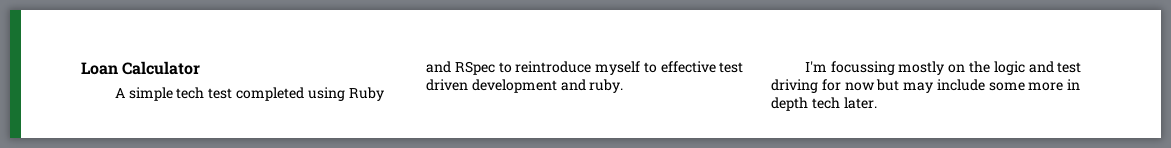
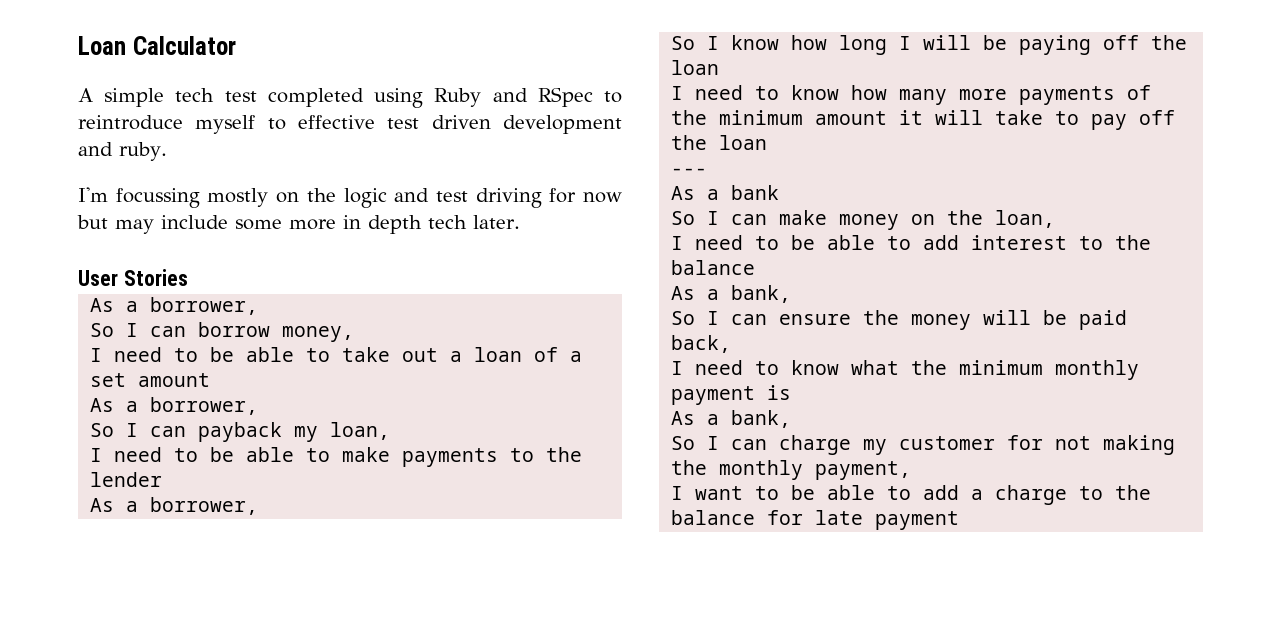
+ User Stories
+ As a borrower,
+ So I can borrow money,
+ I need to be able to take out a loan of a set amount
+ As a borrower,
+ So I can payback my loan,
+ I need to be able to make payments to the lender
+ As a borrower,
+ So I know how long I will be paying off the loan
+ I need to know how many more payments of the minimum amount it will take to pay off the loan
+ ---
+ As a bank
+ So I can make money on the loan,
+ I need to be able to add interest to the balance
+ As a bank,
+ So I can ensure the money will be paid back,
+ I need to know what the minimum monthly payment is
+ As a bank,
+ So I can charge my customer for not making the monthly payment,
+ I want to be able to add a charge to the balance for late payment

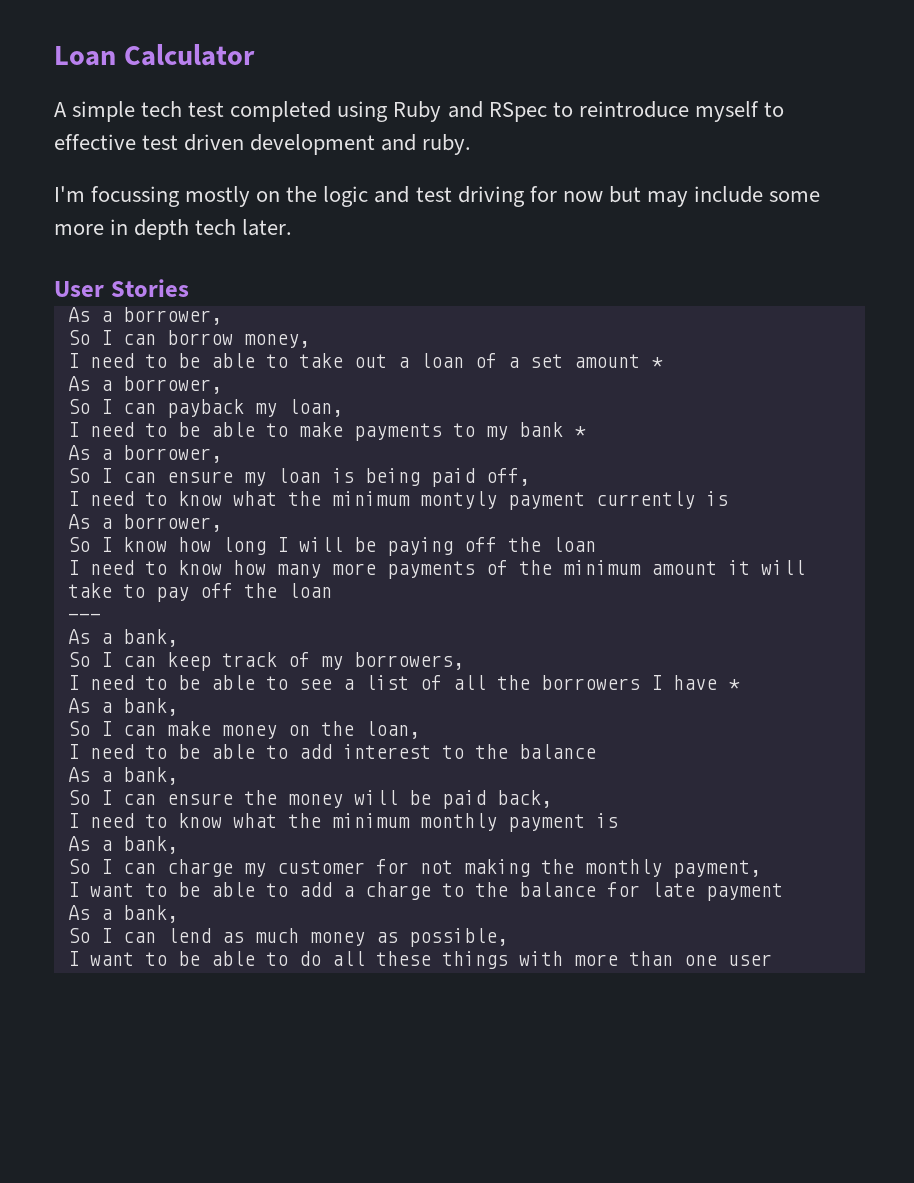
- I need to be able to take out a loan of a set amount
+ I need to be able to take out a loan of a set amount *
- I need to be able to make payments to the lender
+ I need to be able to make payments to my bank *
+ As a borrower,
+ So I can ensure my loan is being paid off,
+ I need to know what the minimum montyly payment currently is
  ---
- As a bank
+ As a bank,
+ So I can keep track of my borrowers,
+ I need to be able to see a list of all the borrowers I have *
+ As a bank,
  I want to be able to add a charge to the balance for late payment
+ As a bank,
+ So I can lend as much money as possible,
+ I want to be able to do all these things with more than one user

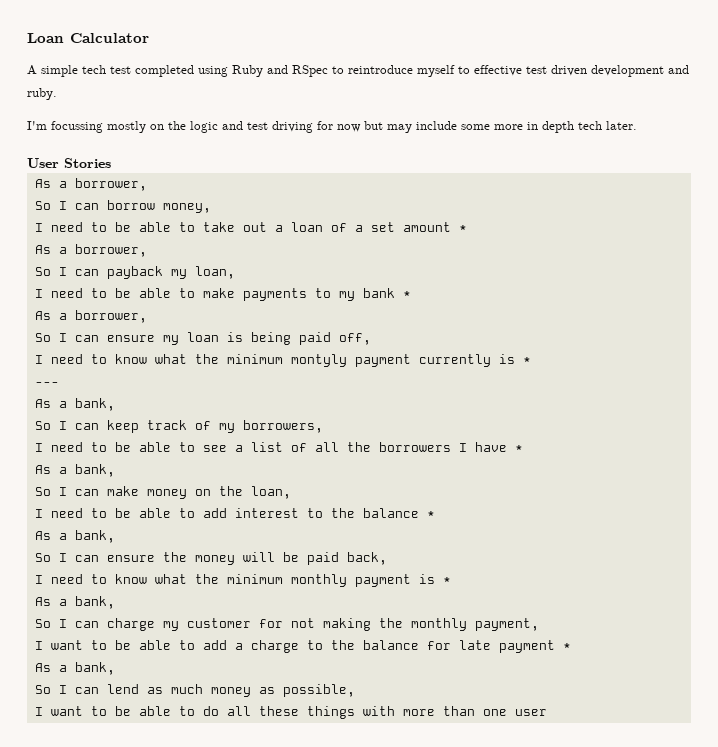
- I need to know what the minimum montyly payment currently is
- As a borrower,
- So I know how long I will be paying off the loan
- I need to know how many more payments of the minimum amount it will take to pay off the loan
+ I need to know what the minimum montyly payment currently is *
- I need to be able to add interest to the balance
+ I need to be able to add interest to the balance *
- I need to know what the minimum monthly payment is
+ I need to know what the minimum monthly payment is *
- I want to be able to add a charge to the balance for late payment
+ I want to be able to add a charge to the balance for late payment *

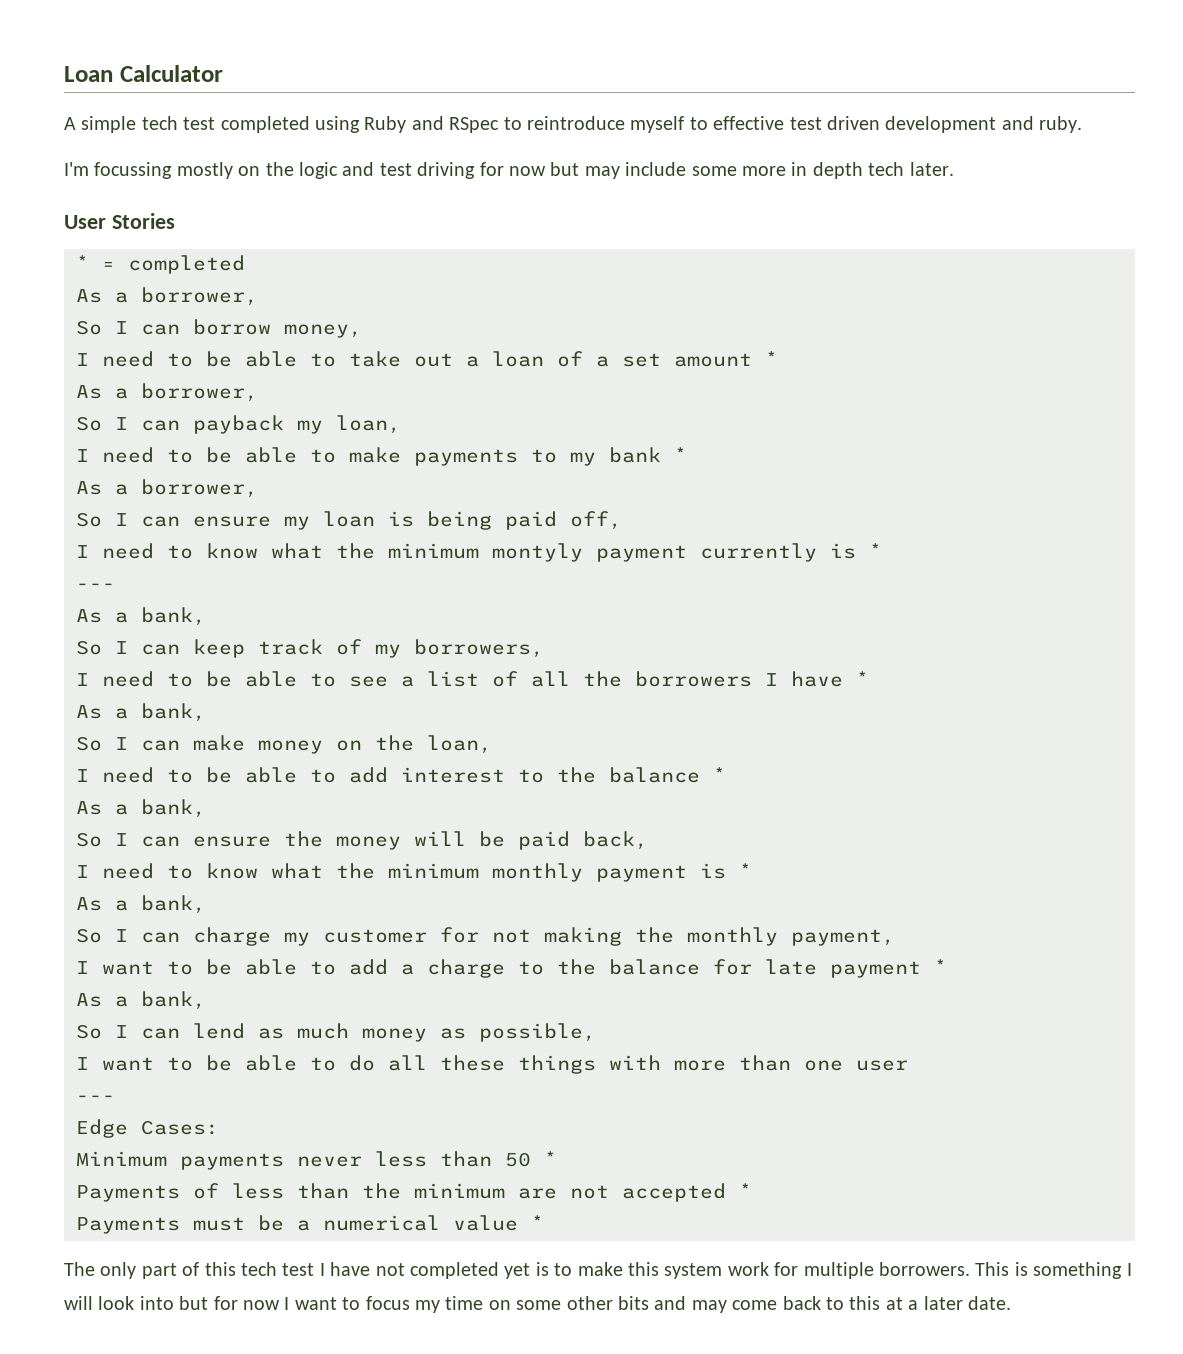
+ * = completed
  I want to be able to do all these things with more than one user
+ ---
+ Edge Cases:
+ Minimum payments never less than 50 *
+ Payments of less than the minimum are not accepted *
+ Payments must be a numerical value *
+ The only part of this tech test I have not completed yet is to make this system work for multiple borrowers. This is something I will look into but for now I want to focus my time on some other bits and may come back to this at a later date.

